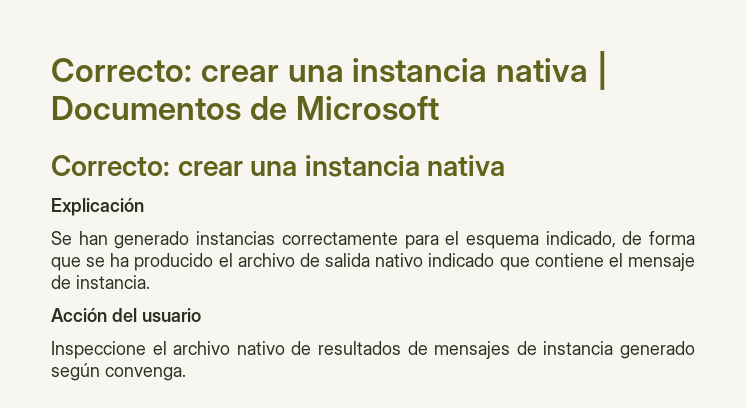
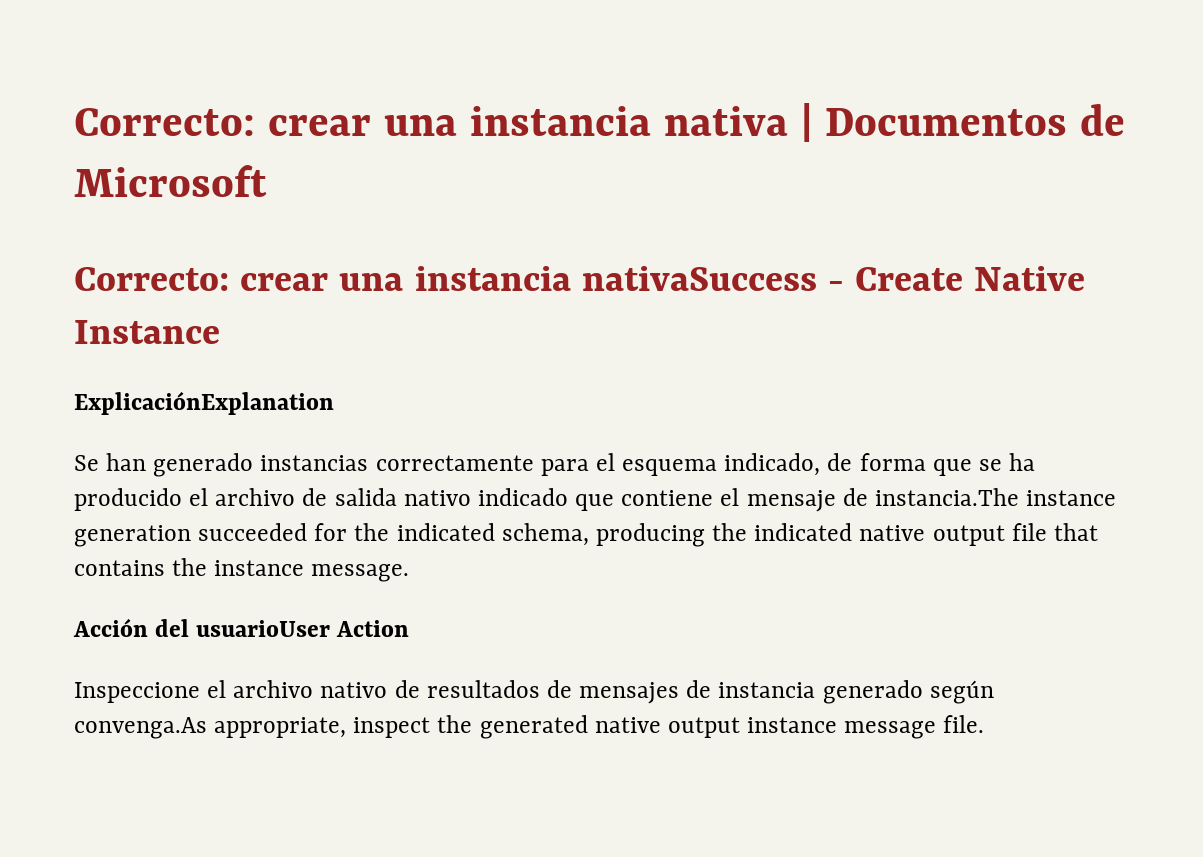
  Correcto: crear una instancia nativa | Documentos de Microsoft
- Correcto: crear una instancia nativa
- Explicación
+ Correcto: crear una instancia nativaSuccess - Create Native Instance
+ ExplicaciónExplanation
- Se han generado instancias correctamente para el esquema indicado, de forma que se ha producido el archivo de salida nativo indicado que contiene el mensaje de instancia.
+ Se han generado instancias correctamente para el esquema indicado, de forma que se ha producido el archivo de salida nativo indicado que contiene el mensaje de instancia.The instance generation succeeded for the indicated schema, producing the indicated native output file that contains the instance message.
- Acción del usuario
+ Acción del usuarioUser Action
- Inspeccione el archivo nativo de resultados de mensajes de instancia generado según convenga.
+ Inspeccione el archivo nativo de resultados de mensajes de instancia generado según convenga.As appropriate, inspect the generated native output instance message file.

